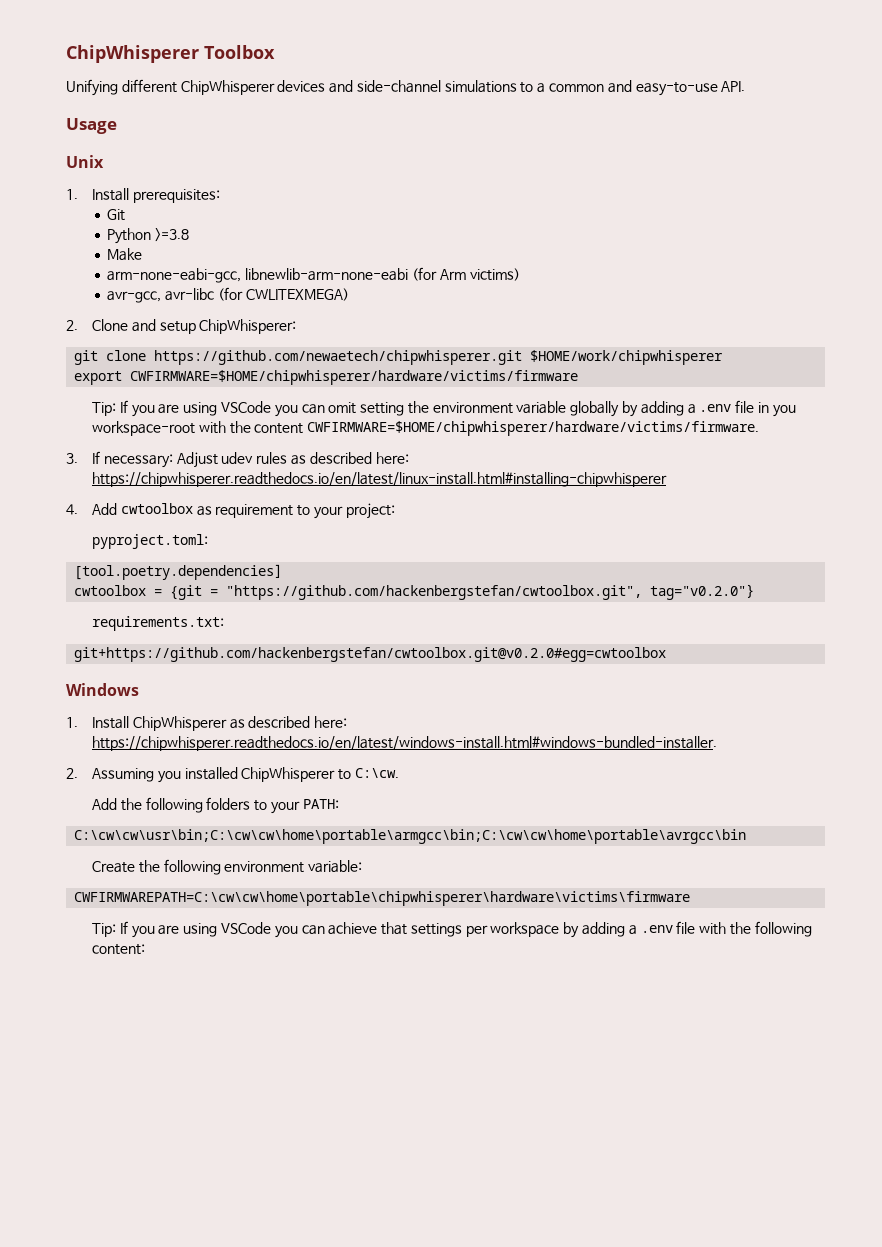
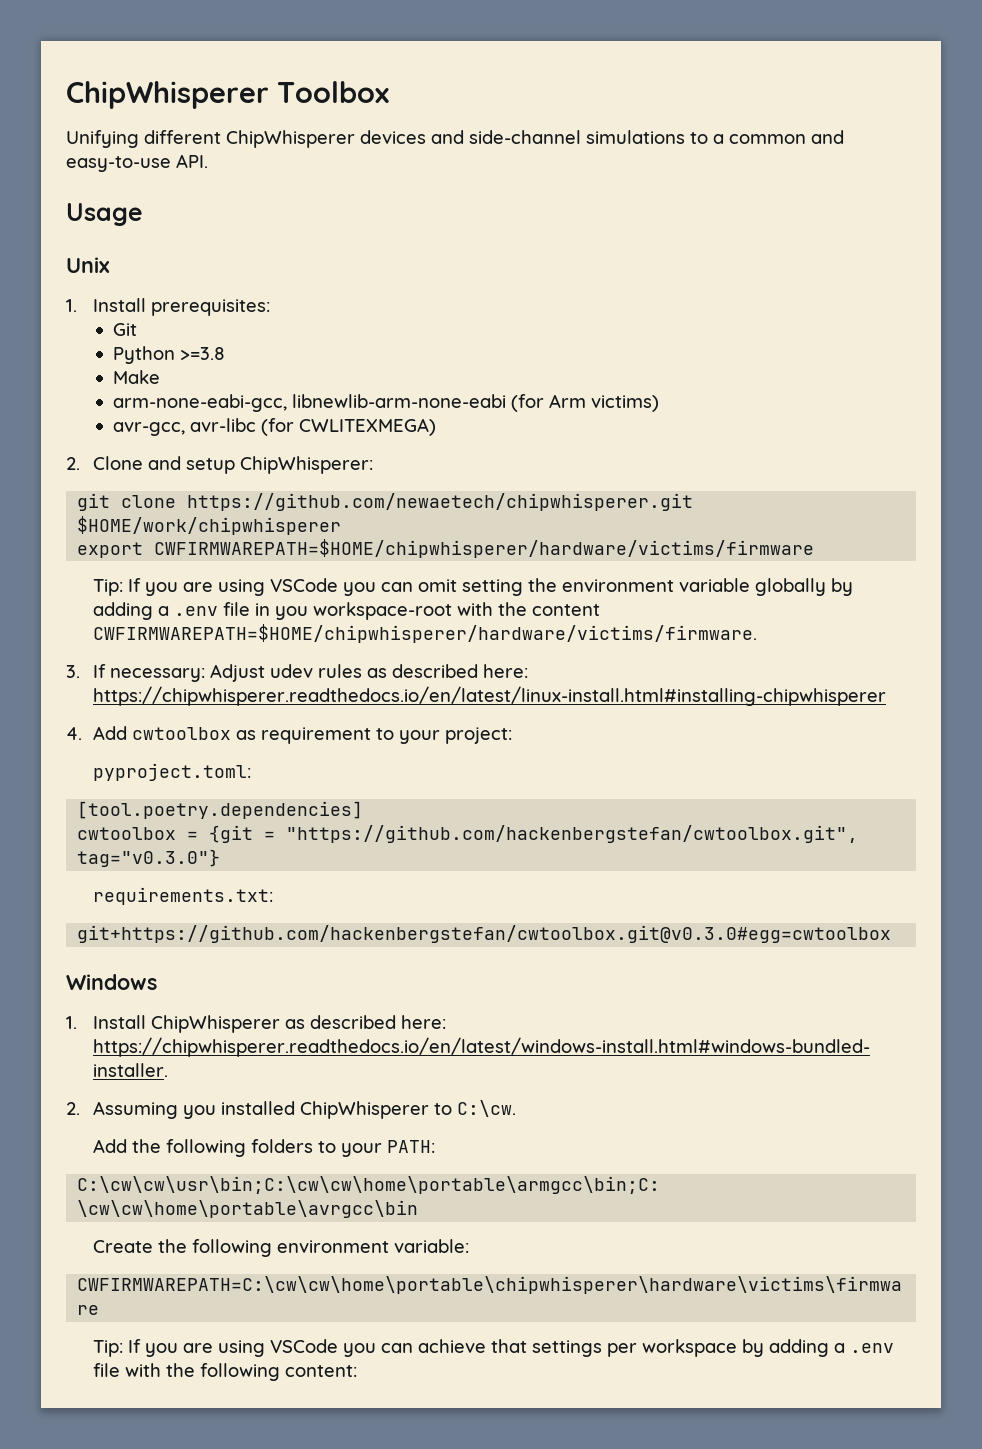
- export CWFIRMWARE=$HOME/chipwhisperer/hardware/victims/firmware
+ export CWFIRMWAREPATH=$HOME/chipwhisperer/hardware/victims/firmware
- Tip: If you are using VSCode you can omit setting the environment variable globally by adding a .env file in you workspace-root with the content CWFIRMWARE=$HOME/chipwhisperer/hardware/victims/firmware.
+ Tip: If you are using VSCode you can omit setting the environment variable globally by adding a .env file in you workspace-root with the content CWFIRMWAREPATH=$HOME/chipwhisperer/hardware/victims/firmware.
- cwtoolbox = {git = "https://github.com/hackenbergstefan/cwtoolbox.git", tag="v0.2.0"}
+ cwtoolbox = {git = "https://github.com/hackenbergstefan/cwtoolbox.git", tag="v0.3.0"}
- git+https://github.com/hackenbergstefan/cwtoolbox.git@v0.2.0#egg=cwtoolbox
+ git+https://github.com/hackenbergstefan/cwtoolbox.git@v0.3.0#egg=cwtoolbox

